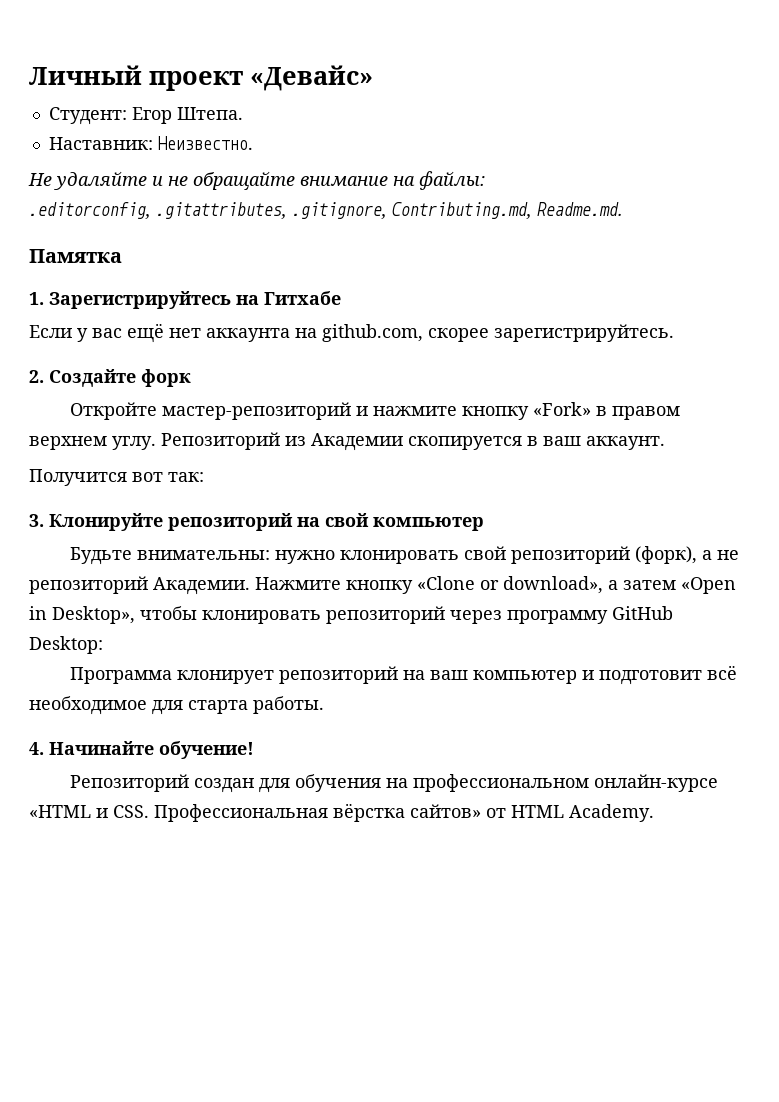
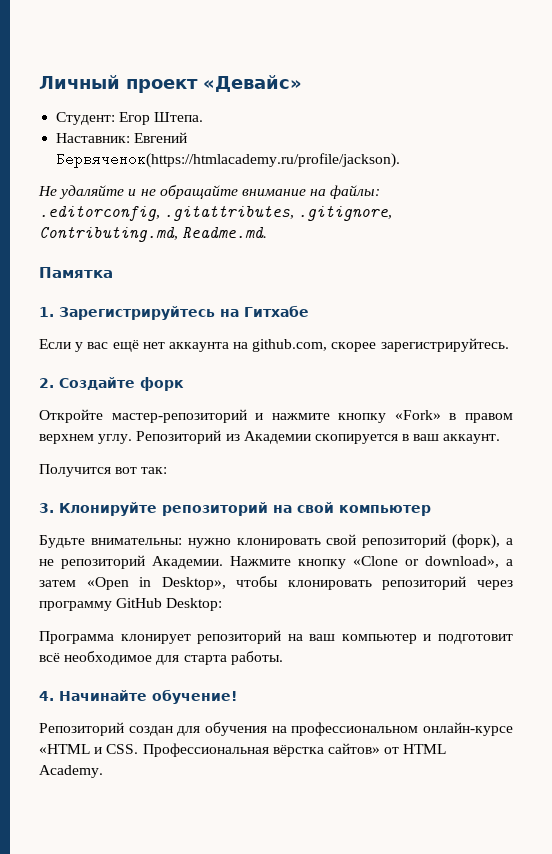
- Наставник: Неизвестно.
+ Наставник: Евгений Бервяченок(https://htmlacademy.ru/profile/jackson).

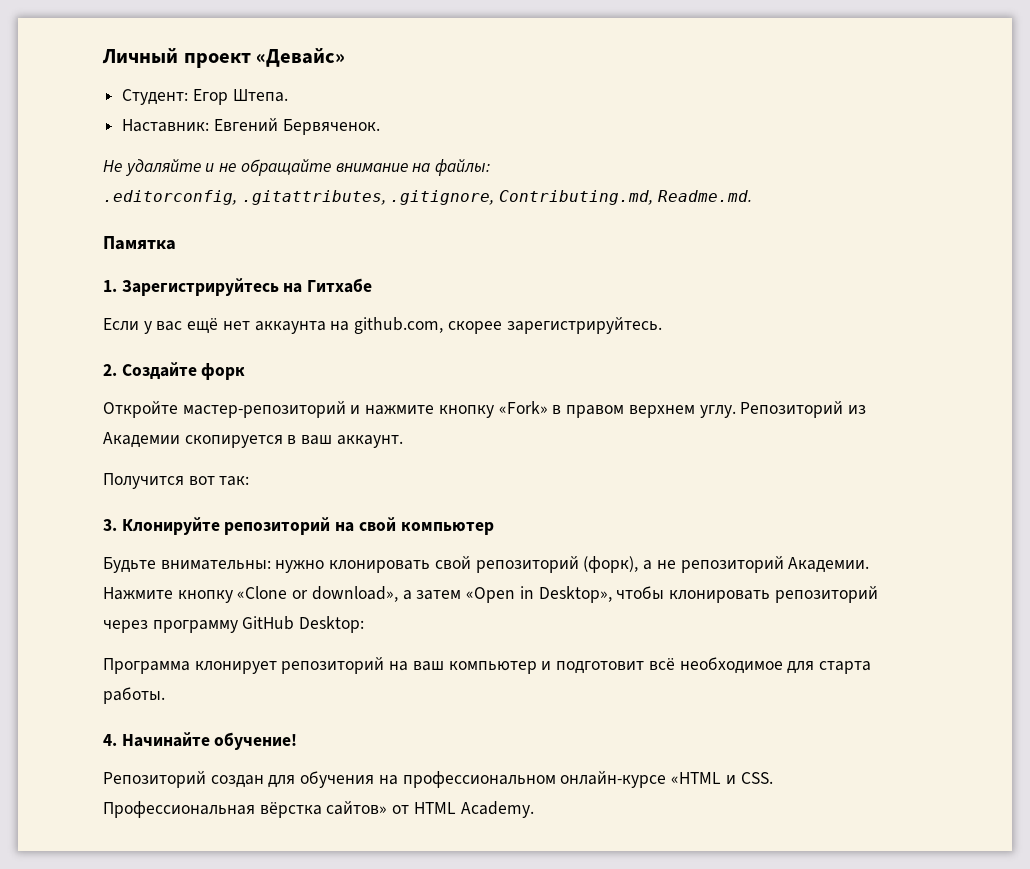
- Наставник: Евгений Бервяченок(https://htmlacademy.ru/profile/jackson).
+ Наставник: Евгений Бервяченок.

